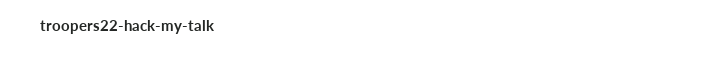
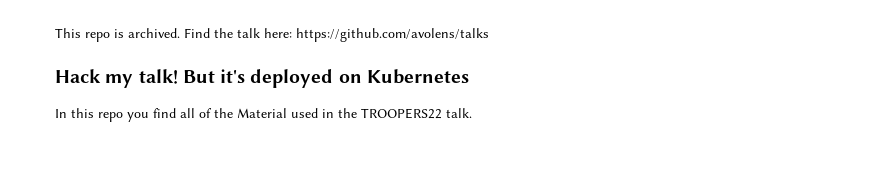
- troopers22-hack-my-talk
+ This repo is archived. Find the talk here: https://github.com/avolens/talks
+ Hack my talk! But it's deployed on Kubernetes
+ In this repo you find all of the Material used in the TROOPERS22 talk.

